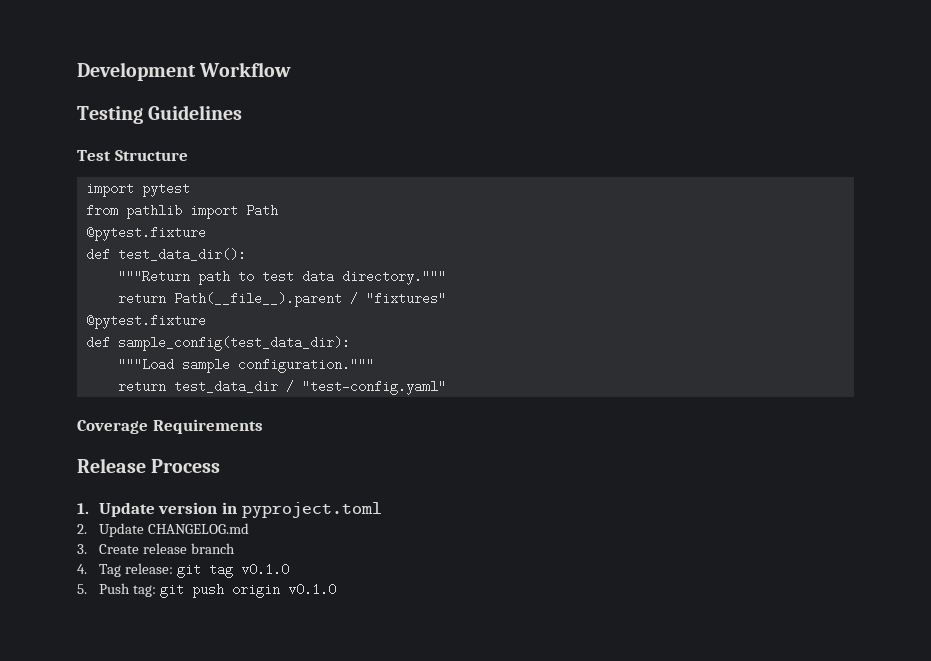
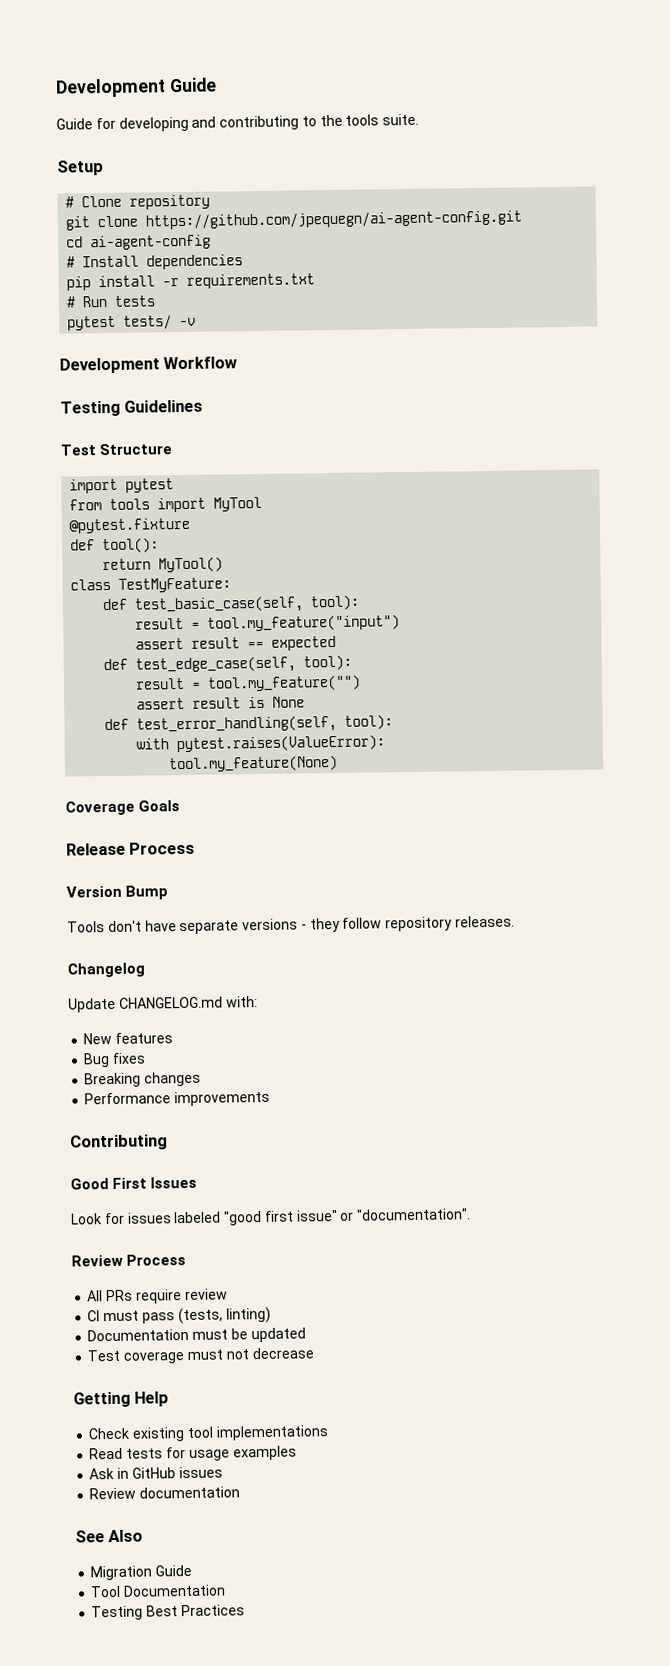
+ Development Guide
+ Guide for developing and contributing to the tools suite.
+ Setup
+ # Clone repository
+ git clone https://github.com/jpequegn/ai-agent-config.git
+ cd ai-agent-config
+ # Install dependencies
+ pip install -r requirements.txt
+ # Run tests
+ pytest tests/ -v
- from pathlib import Path
+ from tools import MyTool
  @pytest.fixture
- def test_data_dir():
- """Return path to test data directory."""
- return Path(__file__).parent / "fixtures"
- @pytest.fixture
- def sample_config(test_data_dir):
- """Load sample configuration."""
- return test_data_dir / "test-config.yaml"
+ def tool():
+ return MyTool()
+ class TestMyFeature:
+ def test_basic_case(self, tool):
+ result = tool.my_feature("input")
+ assert result == expected
+ def test_edge_case(self, tool):
+ result = tool.my_feature("")
+ assert result is None
+ def test_error_handling(self, tool):
+ with pytest.raises(ValueError):
+ tool.my_feature(None)
- Coverage Requirements
+ Coverage Goals
- 1. Update version in pyproject.toml
- 2. Update CHANGELOG.md
- 3. Create release branch
- 4. Tag release: git tag v0.1.0
- 5. Push tag: git push origin v0.1.0
+ Version Bump
+ Tools don't have separate versions - they follow repository releases.
+ Changelog
+ Update CHANGELOG.md with:
+ New features
+ Bug fixes
+ Breaking changes
+ Performance improvements
+ Contributing
+ Good First Issues
+ Look for issues labeled "good first issue" or "documentation".
+ Review Process
+ All PRs require review
+ CI must pass (tests, linting)
+ Documentation must be updated
+ Test coverage must not decrease
+ Getting Help
+ Check existing tool implementations
+ Read tests for usage examples
+ Ask in GitHub issues
+ Review documentation
+ See Also
+ Migration Guide
+ Tool Documentation
+ Testing Best Practices

